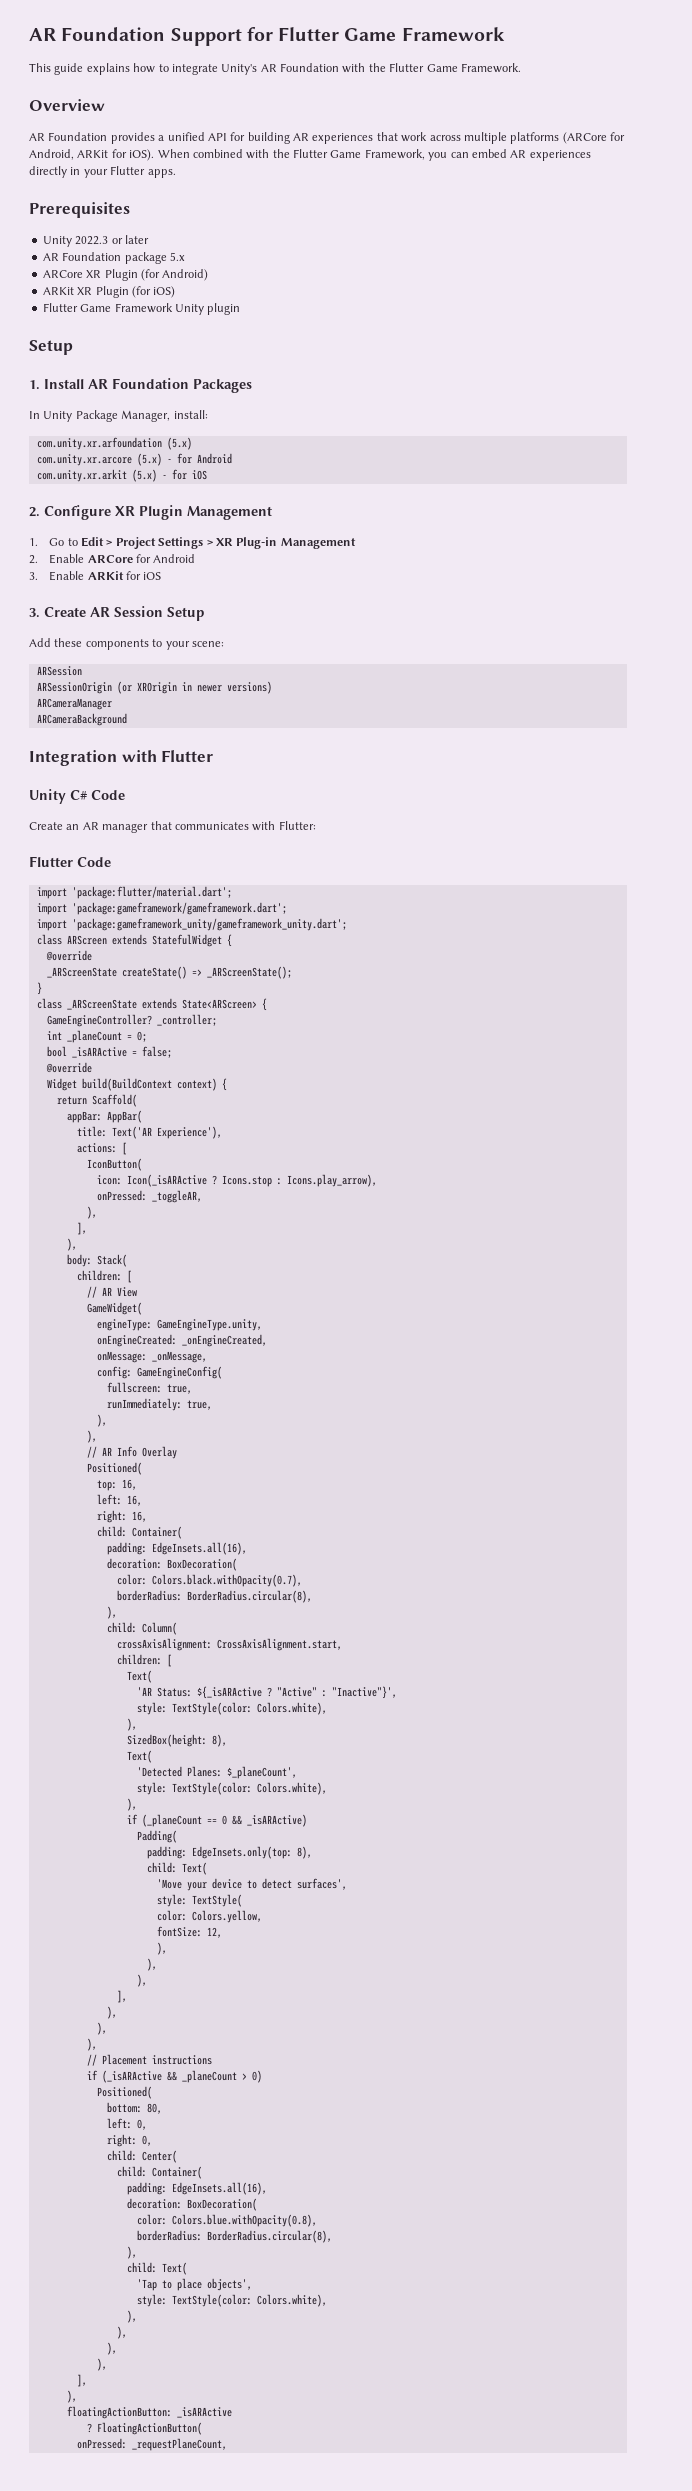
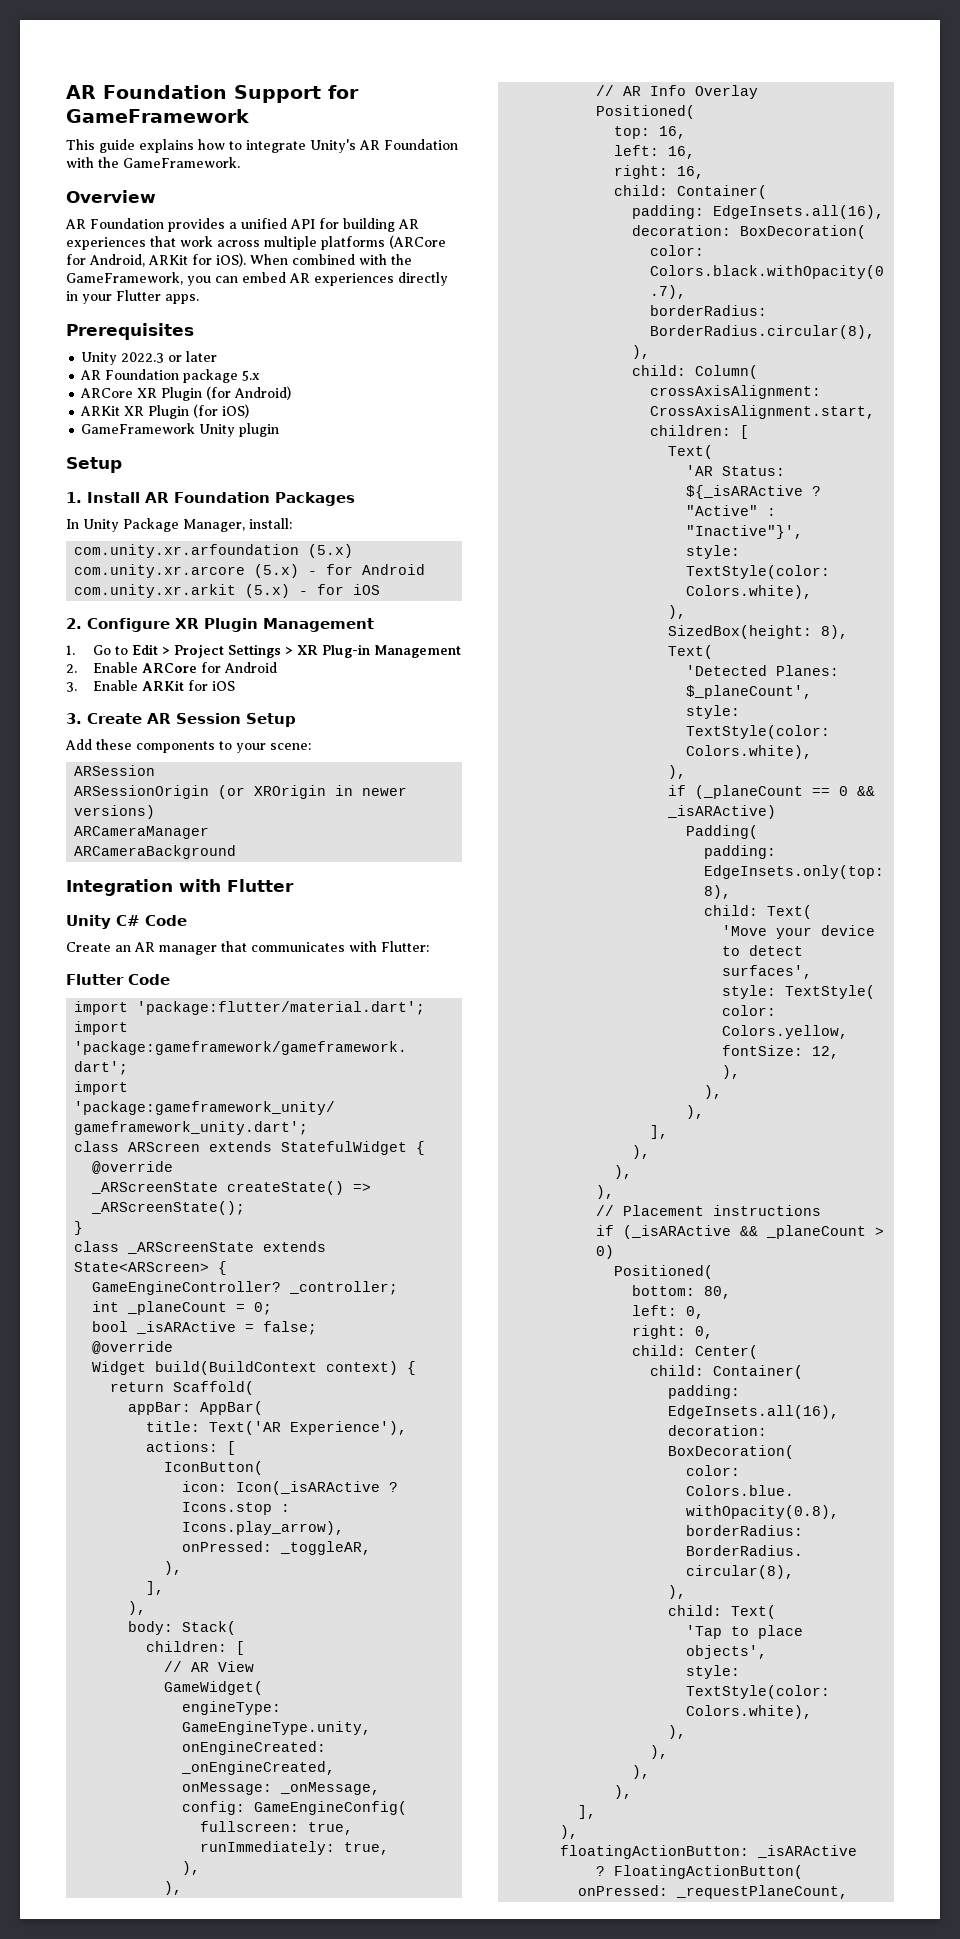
- AR Foundation Support for Flutter Game Framework
+ AR Foundation Support for GameFramework
- This guide explains how to integrate Unity's AR Foundation with the Flutter Game Framework.
+ This guide explains how to integrate Unity's AR Foundation with the GameFramework.
- When combined with the Flutter Game Framework, you can embed AR experiences directly in your Flutter apps.
+ When combined with the GameFramework, you can embed AR experiences directly in your Flutter apps.
- Flutter Game Framework Unity plugin
+ GameFramework Unity plugin

